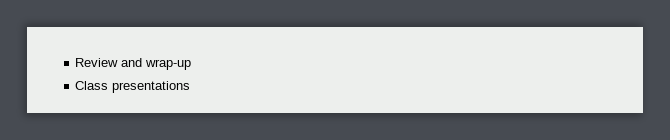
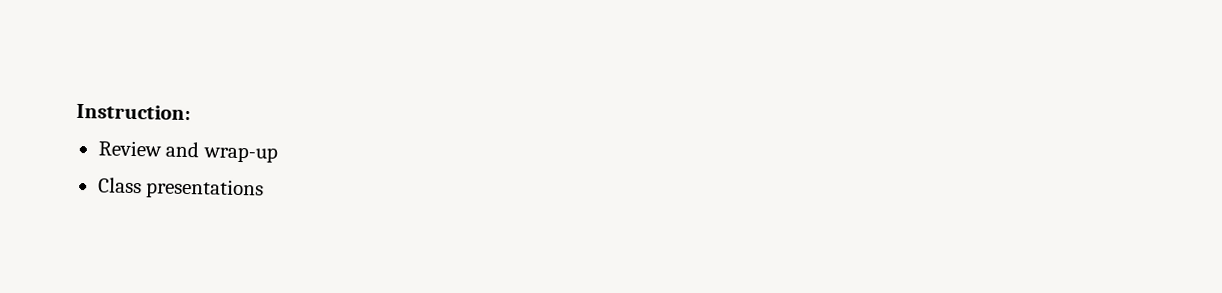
+ Instruction:

